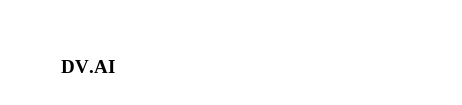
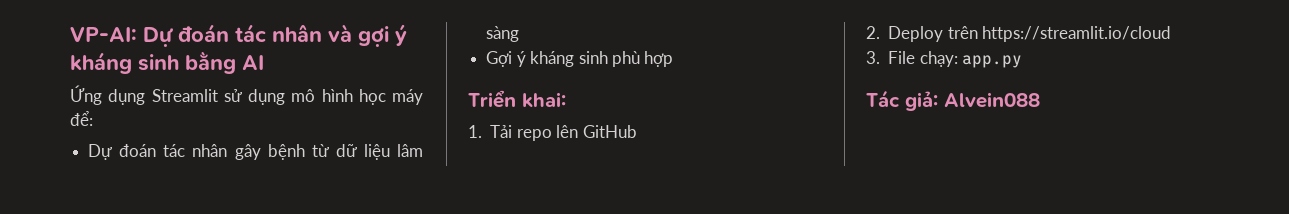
- DV.AI
+ VP-AI: Dự đoán tác nhân và gợi ý kháng sinh bằng AI
+ Ứng dụng Streamlit sử dụng mô hình học máy để:
+ Dự đoán tác nhân gây bệnh từ dữ liệu lâm sàng
+ Gợi ý kháng sinh phù hợp
+ Triển khai:
+ 1. Tải repo lên GitHub
+ 2. Deploy trên https://streamlit.io/cloud
+ 3. File chạy: app.py
+ Tác giả: Alvein088

